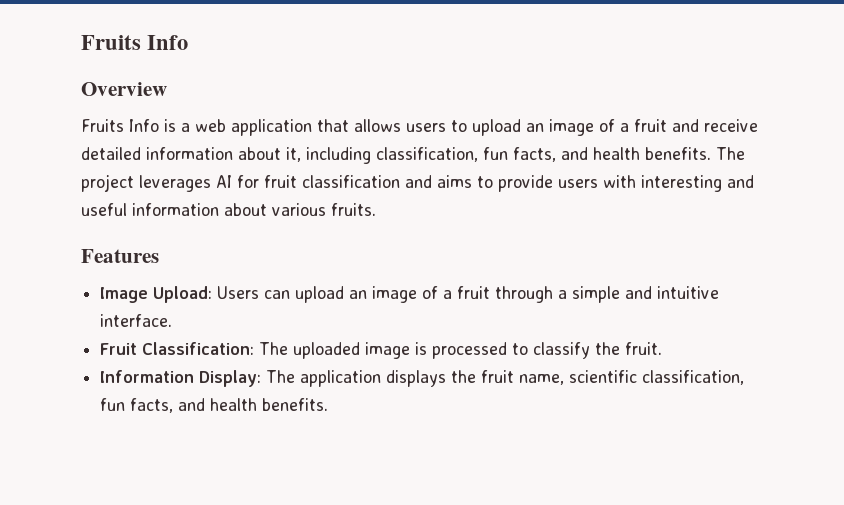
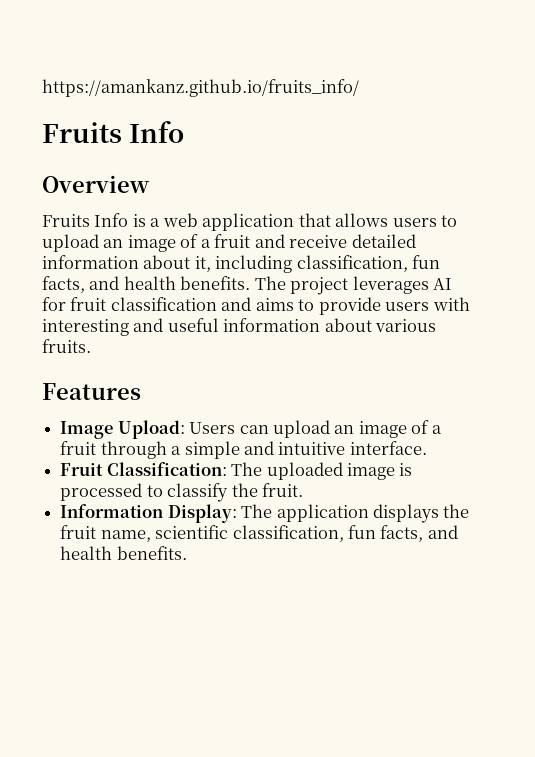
+ https://amankanz.github.io/fruits_info/

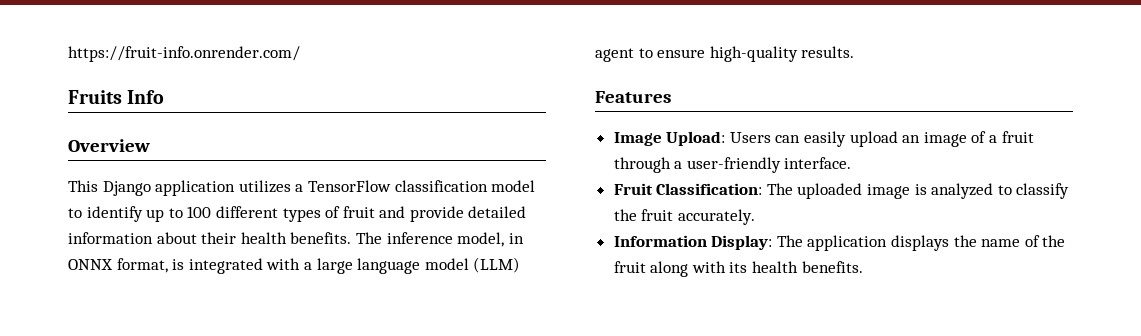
- https://amankanz.github.io/fruits_info/
+ https://fruit-info.onrender.com/
- Fruits Info is a web application that allows users to upload an image of a fruit and receive detailed information about it, including classification, fun facts, and health benefits. The project leverages AI for fruit classification and aims to provide users with interesting and useful information about various fruits.
+ This Django application utilizes a TensorFlow classification model to identify up to 100 different types of fruit and provide detailed information about their health benefits. The inference model, in ONNX format, is integrated with a large language model (LLM) agent to ensure high-quality results.
- Image Upload: Users can upload an image of a fruit through a simple and intuitive interface.
+ Image Upload: Users can easily upload an image of a fruit through a user-friendly interface.
- Fruit Classification: The uploaded image is processed to classify the fruit.
+ Fruit Classification: The uploaded image is analyzed to classify the fruit accurately.
- Information Display: The application displays the fruit name, scientific classification, fun facts, and health benefits.
+ Information Display: The application displays the name of the fruit along with its health benefits.

